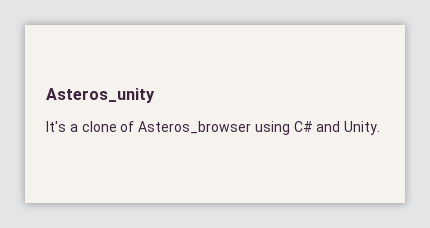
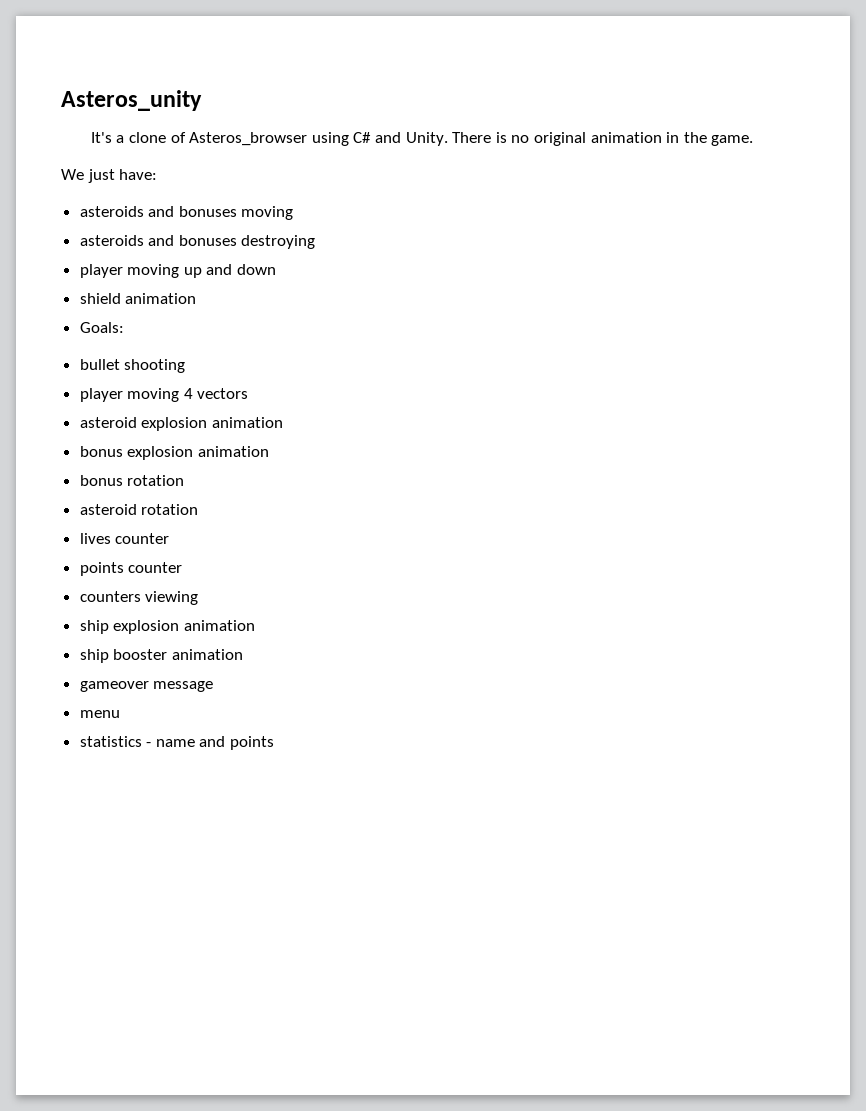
+ There is no original animation in the game.
+ We just have:
+ asteroids and bonuses moving
+ asteroids and bonuses destroying
+ player moving up and down
+ shield animation
+ Goals:
+ bullet shooting
+ player moving 4 vectors
+ asteroid explosion animation
+ bonus explosion animation
+ bonus rotation
+ asteroid rotation
+ lives counter
+ points counter
+ counters viewing
+ ship explosion animation
+ ship booster animation
+ gameover message
+ menu
+ statistics - name and points

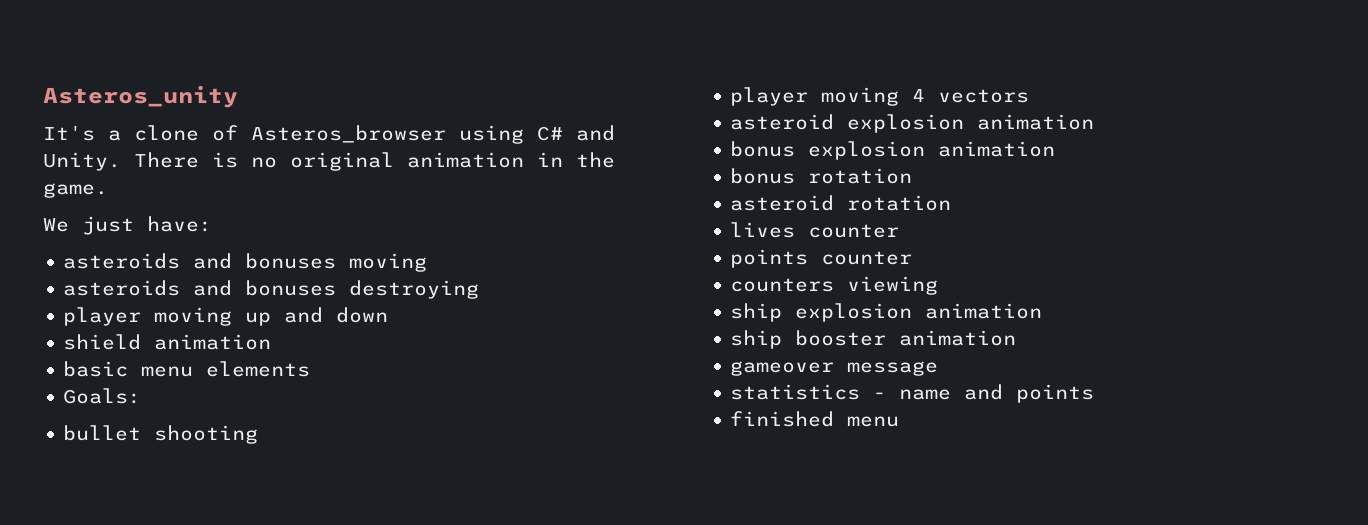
+ basic menu elements
- menu
+ finished menu

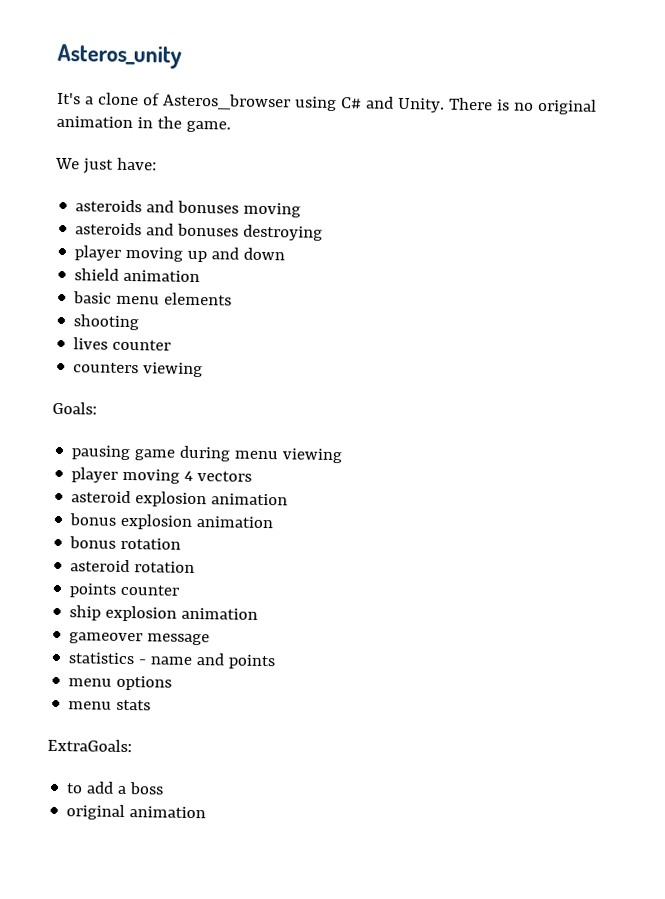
+ shooting
+ lives counter
+ counters viewing
  Goals:
- bullet shooting
+ pausing game during menu viewing
- lives counter
- counters viewing
- ship booster animation
- finished menu
+ menu options
+ menu stats
+ ExtraGoals:
+ to add a boss
+ original animation

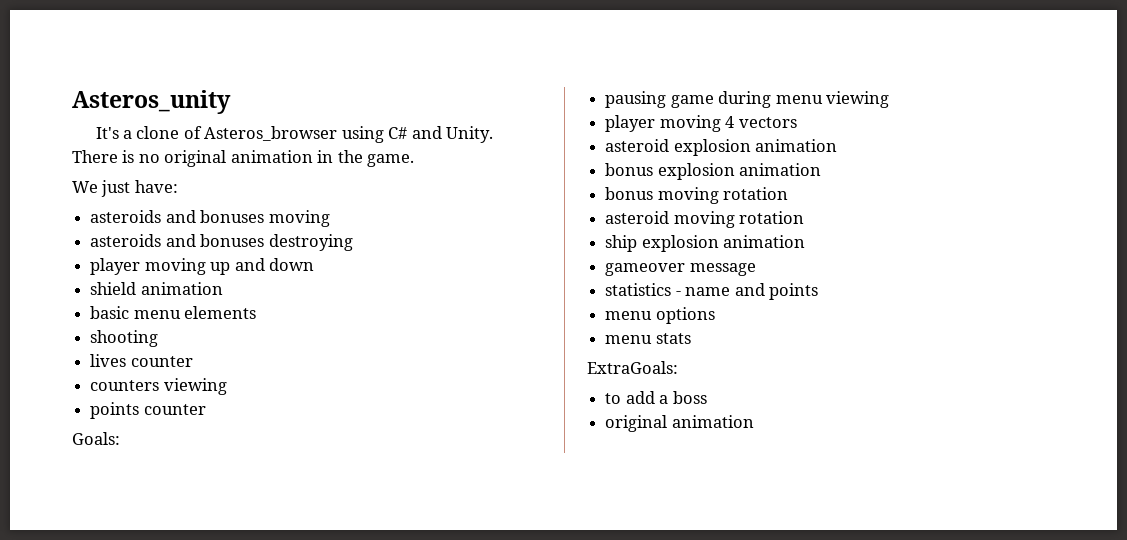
+ points counter
- bonus rotation
+ bonus moving rotation
- asteroid rotation
- points counter
+ asteroid moving rotation

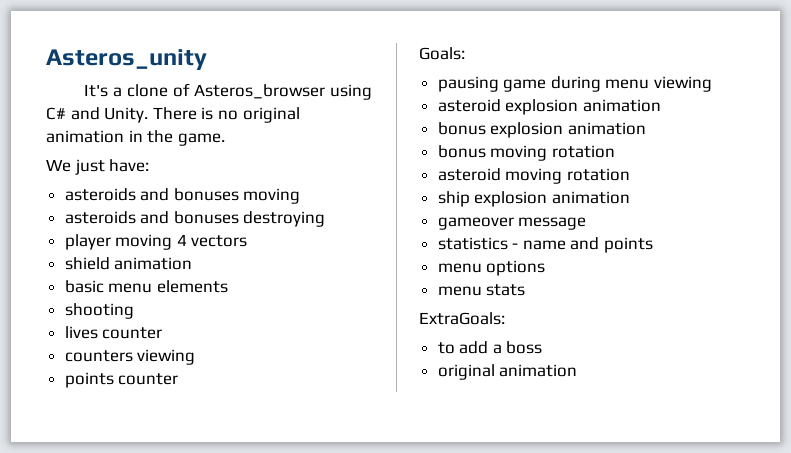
- player moving up and down
+ player moving 4 vectors
- player moving 4 vectors

